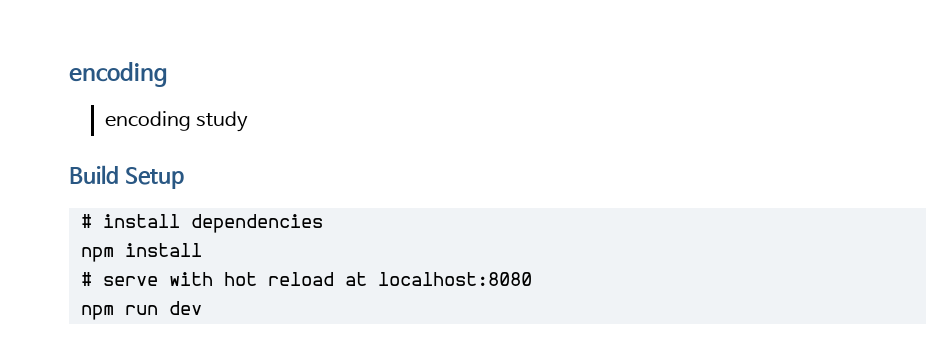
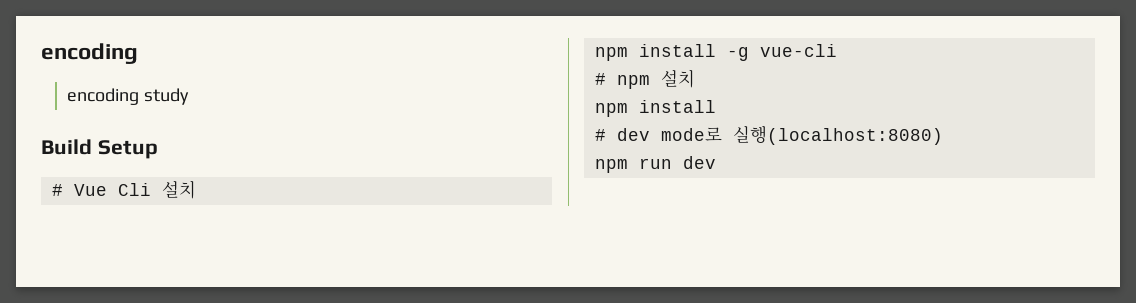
- # install dependencies
+ # Vue Cli 설치
+ npm install -g vue-cli
+ # npm 설치
  npm install
- # serve with hot reload at localhost:8080
+ # dev mode로 실행(localhost:8080)

